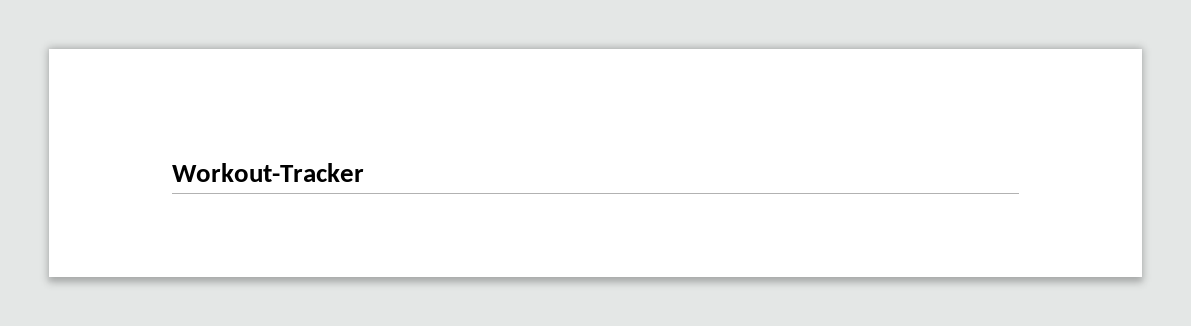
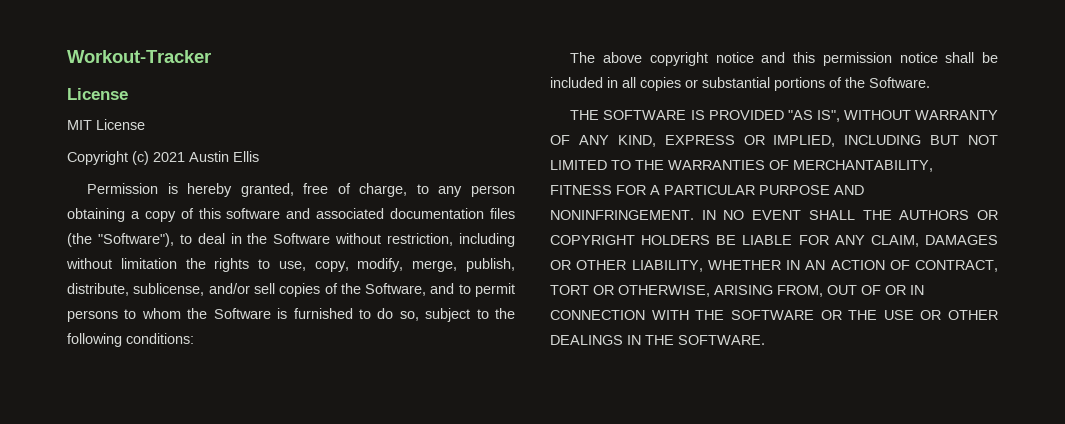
  Workout-Tracker
+ License
+ MIT License
+ Copyright (c) 2021 Austin Ellis
+ Permission is hereby granted, free of charge, to any person obtaining a copy of this software and associated documentation files (the "Software"), to deal in the Software without restriction, including without limitation the rights to use, copy, modify, merge, publish, distribute, sublicense, and/or sell copies of the Software, and to permit persons to whom the Software is furnished to do so, subject to the following conditions:
+ The above copyright notice and this permission notice shall be included in all copies or substantial portions of the Software.
+ THE SOFTWARE IS PROVIDED "AS IS", WITHOUT WARRANTY OF ANY KIND, EXPRESS OR IMPLIED, INCLUDING BUT NOT LIMITED TO THE WARRANTIES OF MERCHANTABILITY, FITNESS FOR A PARTICULAR PURPOSE AND NONINFRINGEMENT. IN NO EVENT SHALL THE AUTHORS OR COPYRIGHT HOLDERS BE LIABLE FOR ANY CLAIM, DAMAGES OR OTHER LIABILITY, WHETHER IN AN ACTION OF CONTRACT, TORT OR OTHERWISE, ARISING FROM, OUT OF OR IN CONNECTION WITH THE SOFTWARE OR THE USE OR OTHER DEALINGS IN THE SOFTWARE.

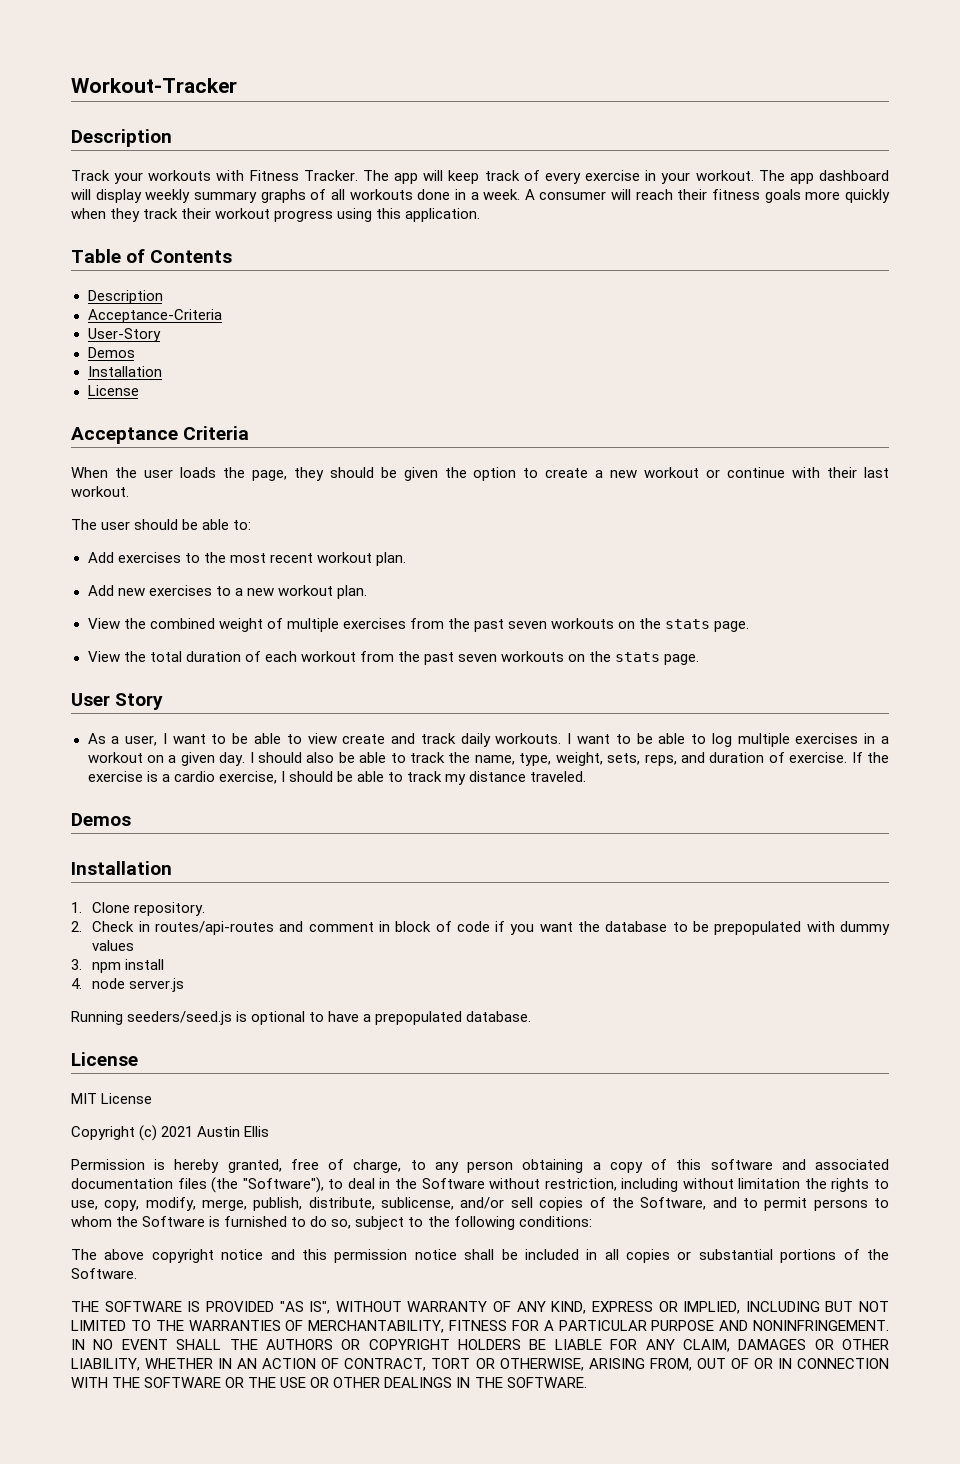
  Workout-Tracker
+ Description
+ Track your workouts with Fitness Tracker. The app will keep track of every exercise in your workout. The app dashboard will display weekly summary graphs of all workouts done in a week. A consumer will reach their fitness goals more quickly when they track their workout progress using this application.
+ Table of Contents
+ Description
+ Acceptance-Criteria
+ User-Story
+ Demos
+ Installation
+ License
+ Acceptance Criteria
+ When the user loads the page, they should be given the option to create a new workout or continue with their last workout.
+ The user should be able to:
+ Add exercises to the most recent workout plan.
+ Add new exercises to a new workout plan.
+ View the combined weight of multiple exercises from the past seven workouts on the stats page.
+ View the total duration of each workout from the past seven workouts on the stats page.
+ User Story
+ As a user, I want to be able to view create and track daily workouts. I want to be able to log multiple exercises in a workout on a given day. I should also be able to track the name, type, weight, sets, reps, and duration of exercise. If the exercise is a cardio exercise, I should be able to track my distance traveled.
+ Demos
+ Installation
+ 1. Clone repository.
+ 2. Check in routes/api-routes and comment in block of code if you want the database to be prepopulated with dummy values
+ 3. npm install
+ 4. node server.js
+ Running seeders/seed.js is optional to have a prepopulated database.

